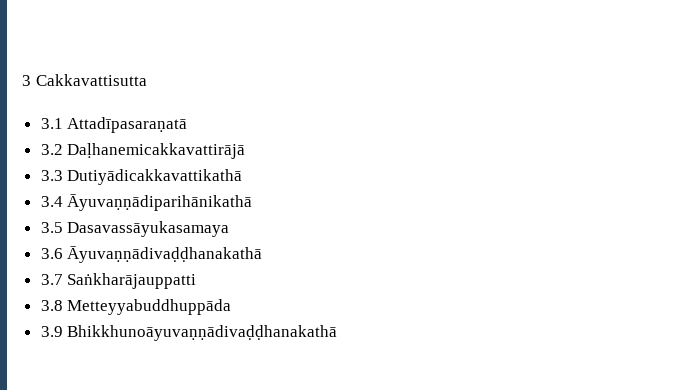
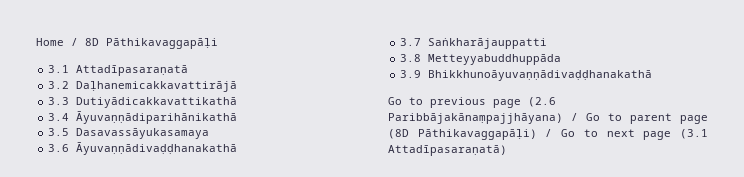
- 3 Cakkavattisutta
+ Home / 8D Pāthikavaggapāḷi
+ Go to previous page (2.6 Paribbājakānaṃpajjhāyana) / Go to parent page (8D Pāthikavaggapāḷi) / Go to next page (3.1 Attadīpasaraṇatā)

